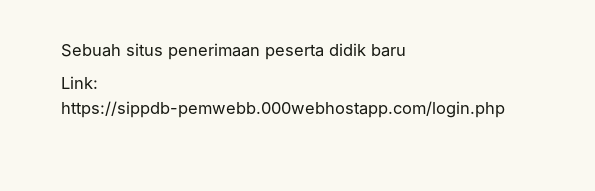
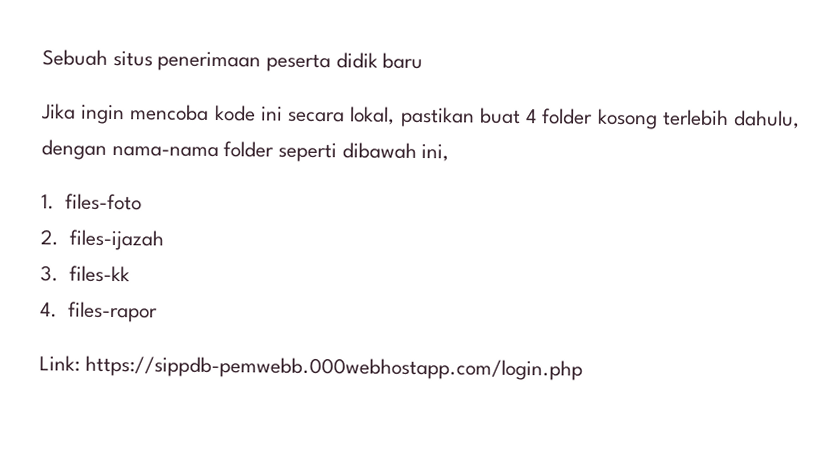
+ Jika ingin mencoba kode ini secara lokal, pastikan buat 4 folder kosong terlebih dahulu, dengan nama-nama folder seperti dibawah ini,
+ 1. files-foto
+ 2. files-ijazah
+ 3. files-kk
+ 4. files-rapor

